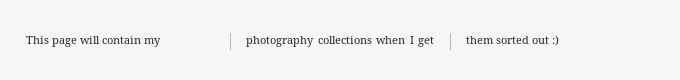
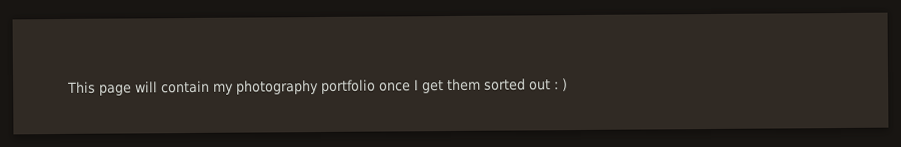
- This page will contain my photography collections when I get them sorted out :)
+ This page will contain my photography portfolio once I get them sorted out : )

